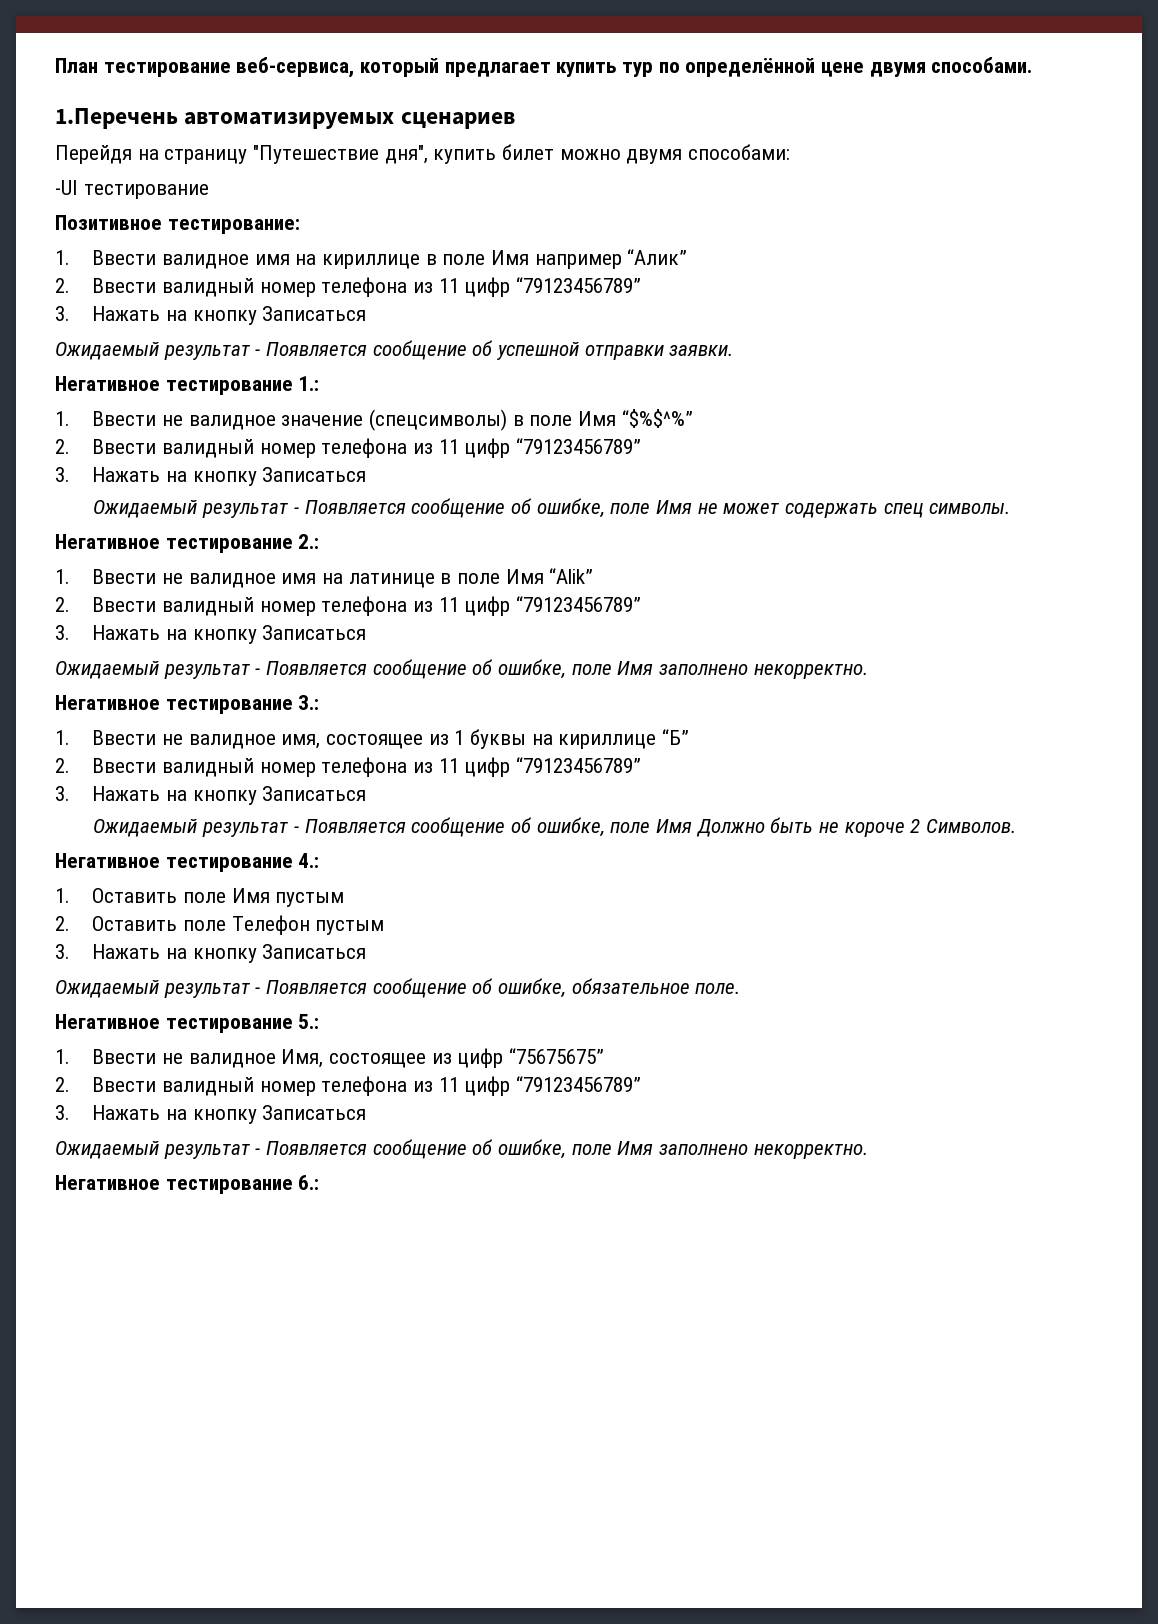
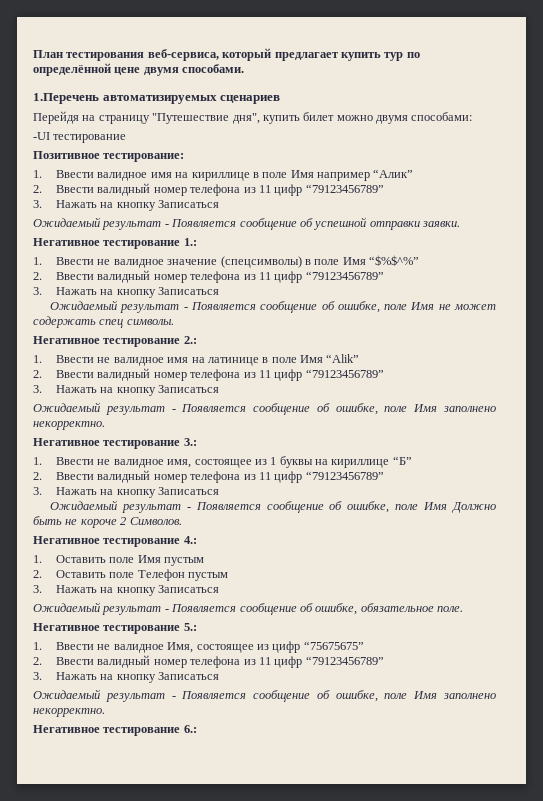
- План тестирование веб-сервиса, который предлагает купить тур по определённой цене двумя способами.
+ План тестирования веб-сервиса, который предлагает купить тур по определённой цене двумя способами.

